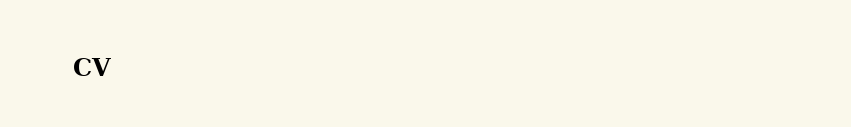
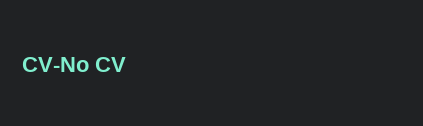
- CV
+ CV-No CV

